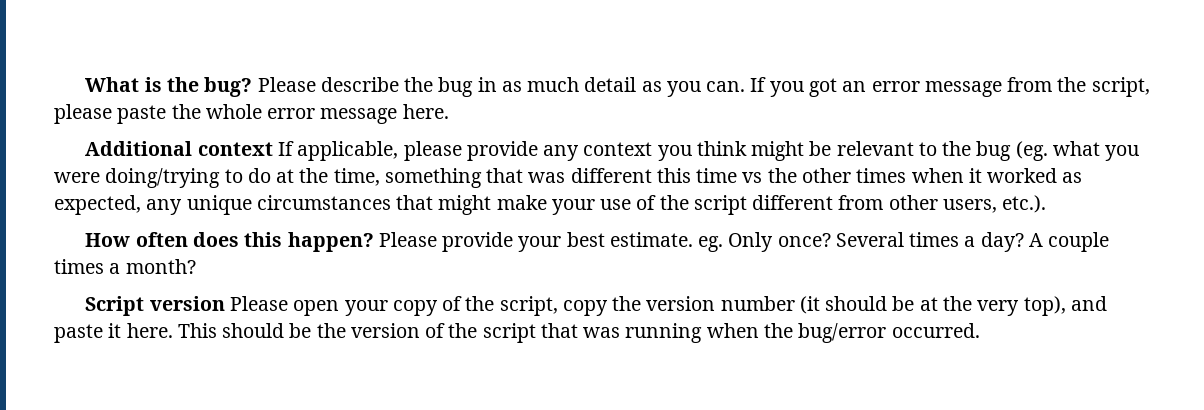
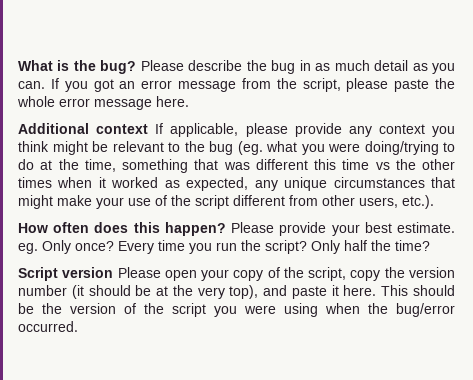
- Several times a day? A couple times a month?
+ Every time you run the script? Only half the time?
- This should be the version of the script that was running when the bug/error occurred.
+ This should be the version of the script you were using when the bug/error occurred.

